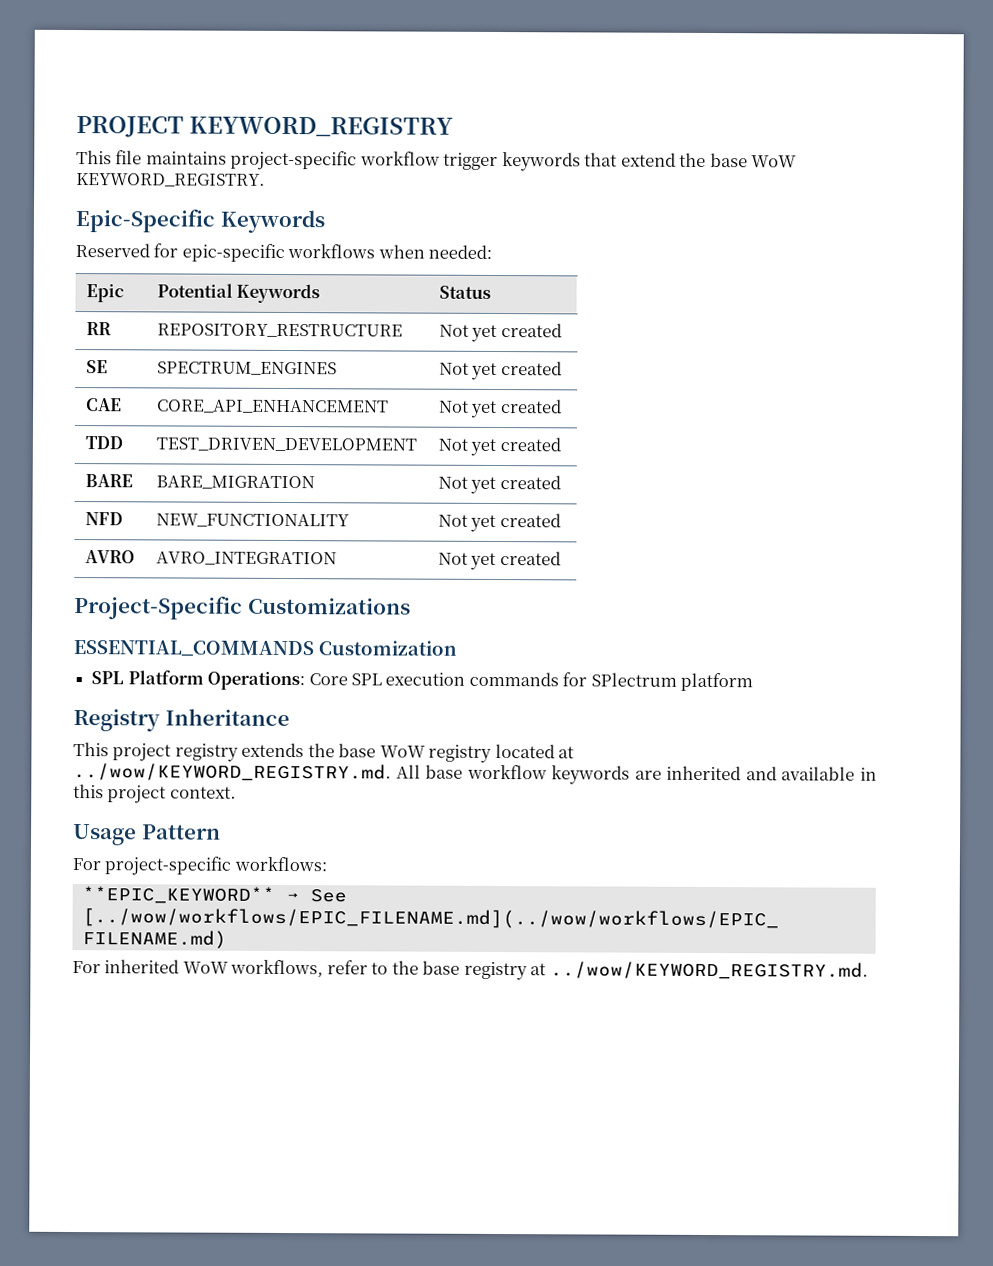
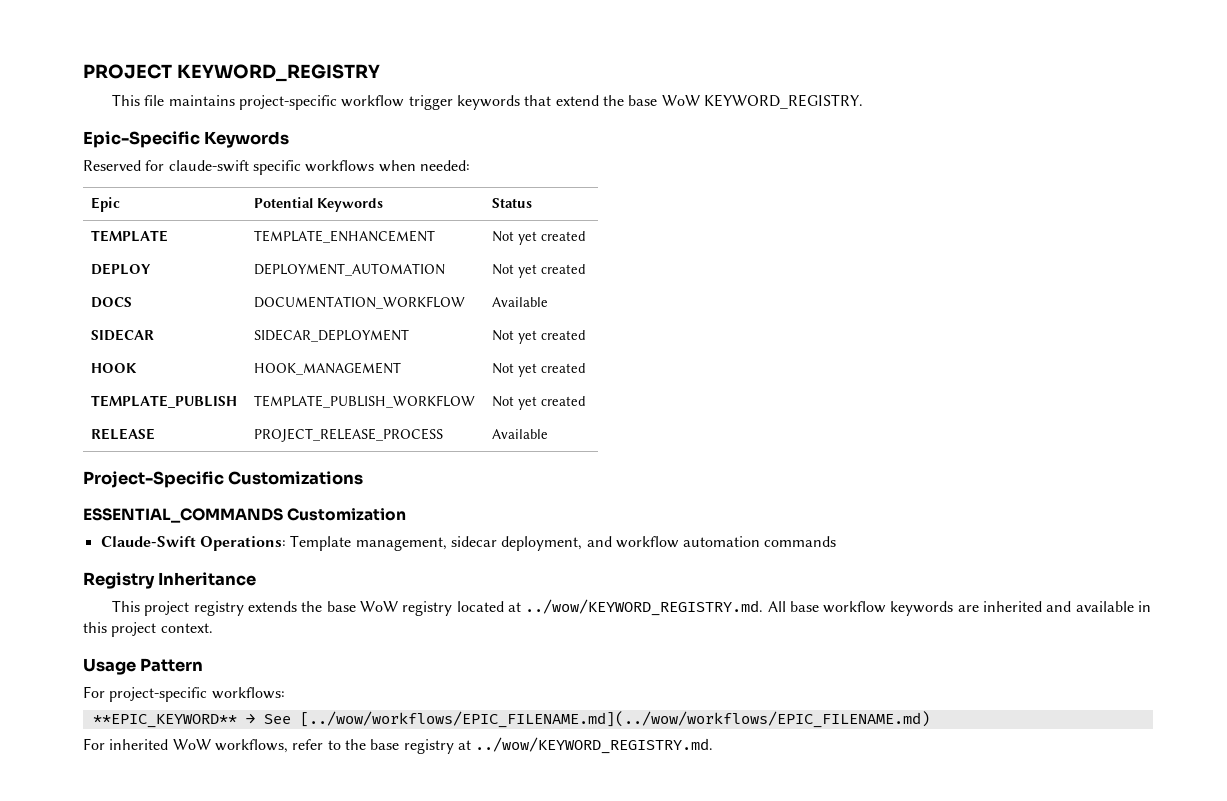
- Reserved for epic-specific workflows when needed:
+ Reserved for claude-swift specific workflows when needed:
- RR | REPOSITORY_RESTRUCTURE | Not yet created
- SE | SPECTRUM_ENGINES | Not yet created
- CAE | CORE_API_ENHANCEMENT | Not yet created
- TDD | TEST_DRIVEN_DEVELOPMENT | Not yet created
- BARE | BARE_MIGRATION | Not yet created
- NFD | NEW_FUNCTIONALITY | Not yet created
- AVRO | AVRO_INTEGRATION | Not yet created
+ TEMPLATE | TEMPLATE_ENHANCEMENT | Not yet created
+ DEPLOY | DEPLOYMENT_AUTOMATION | Not yet created
+ DOCS | DOCUMENTATION_WORKFLOW | Available
+ SIDECAR | SIDECAR_DEPLOYMENT | Not yet created
+ HOOK | HOOK_MANAGEMENT | Not yet created
+ TEMPLATE_PUBLISH | TEMPLATE_PUBLISH_WORKFLOW | Not yet created
+ RELEASE | PROJECT_RELEASE_PROCESS | Available
  Project-Specific Customizations
  ESSENTIAL_COMMANDS Customization
- SPL Platform Operations: Core SPL execution commands for SPlectrum platform
+ Claude-Swift Operations: Template management, sidecar deployment, and workflow automation commands

